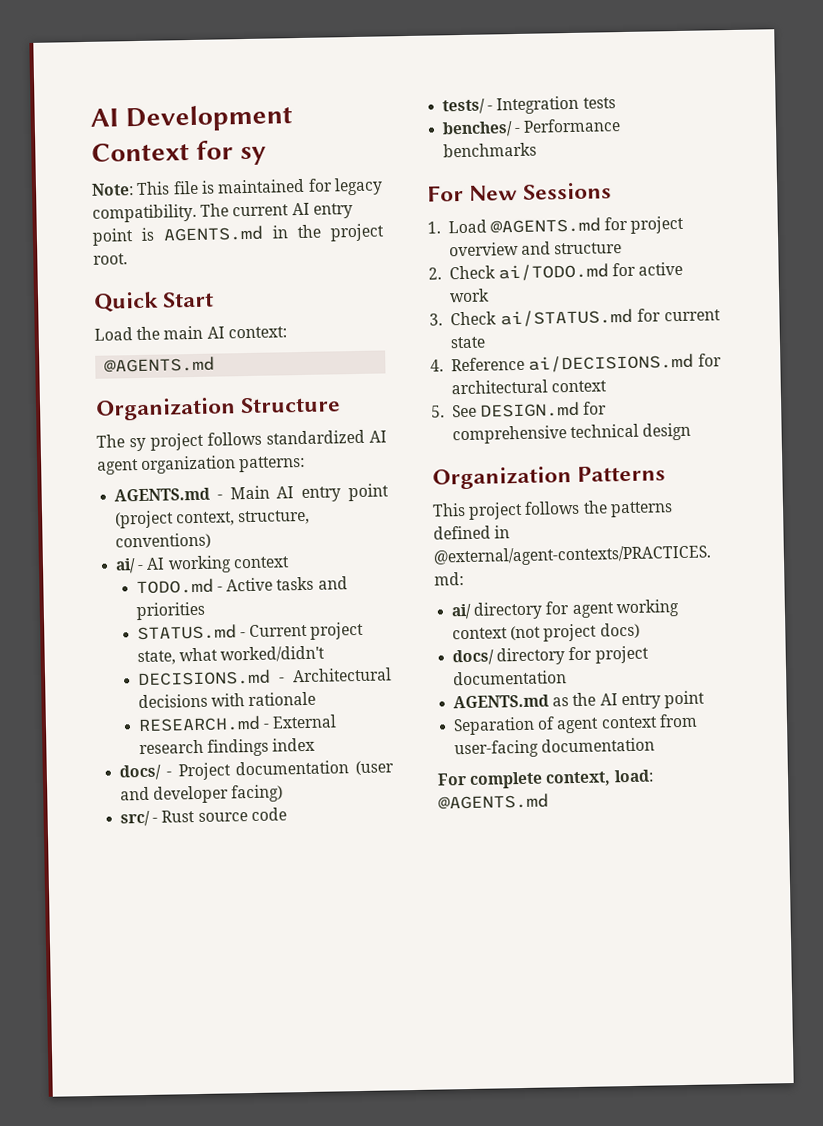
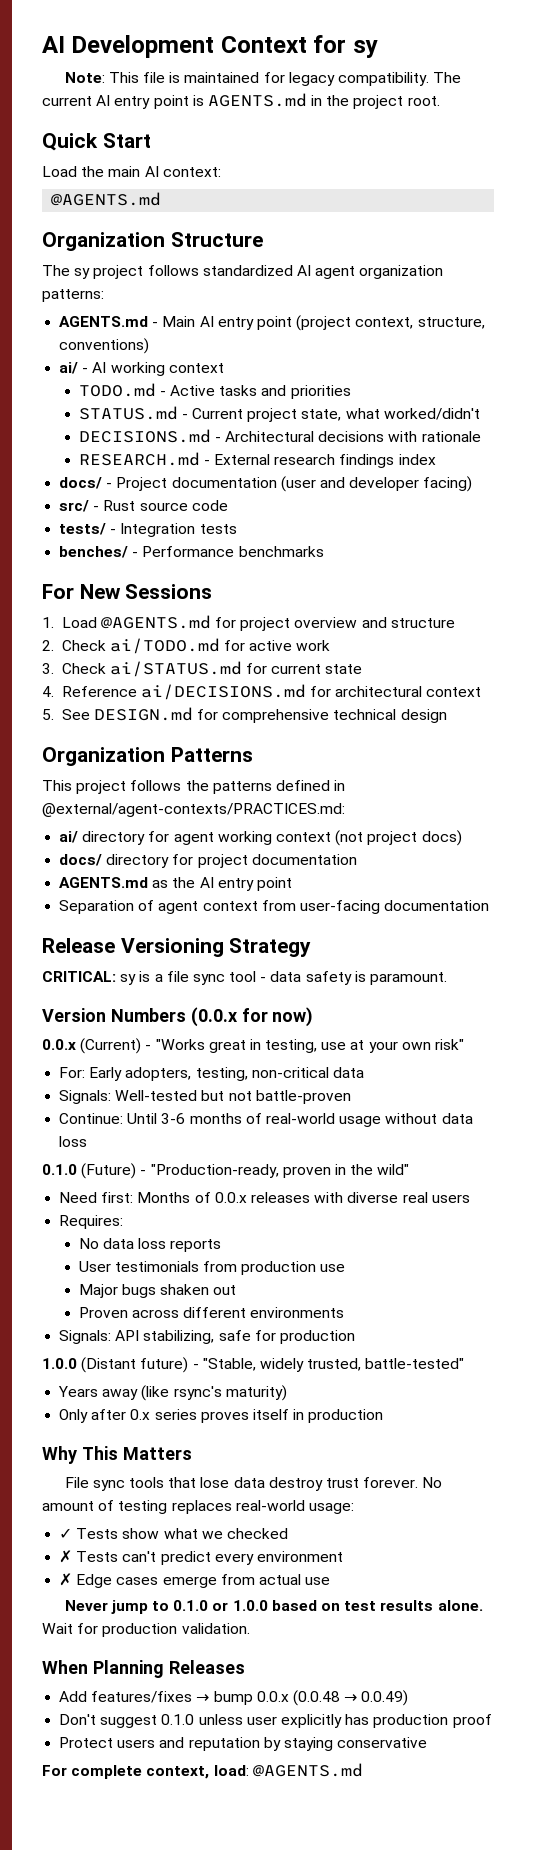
+ Release Versioning Strategy
+ CRITICAL: sy is a file sync tool - data safety is paramount.
+ Version Numbers (0.0.x for now)
+ 0.0.x (Current) - "Works great in testing, use at your own risk"
+ For: Early adopters, testing, non-critical data
+ Signals: Well-tested but not battle-proven
+ Continue: Until 3-6 months of real-world usage without data loss
+ 0.1.0 (Future) - "Production-ready, proven in the wild"
+ Need first: Months of 0.0.x releases with diverse real users
+ Requires:
+ No data loss reports
+ User testimonials from production use
+ Major bugs shaken out
+ Proven across different environments
+ Signals: API stabilizing, safe for production
+ 1.0.0 (Distant future) - "Stable, widely trusted, battle-tested"
+ Years away (like rsync's maturity)
+ Only after 0.x series proves itself in production
+ Why This Matters
+ File sync tools that lose data destroy trust forever. No amount of testing replaces real-world usage:
+ ✓ Tests show what we checked
+ ✗ Tests can't predict every environment
+ ✗ Edge cases emerge from actual use
+ Never jump to 0.1.0 or 1.0.0 based on test results alone. Wait for production validation.
+ When Planning Releases
+ Add features/fixes → bump 0.0.x (0.0.48 → 0.0.49)
+ Don't suggest 0.1.0 unless user explicitly has production proof
+ Protect users and reputation by staying conservative

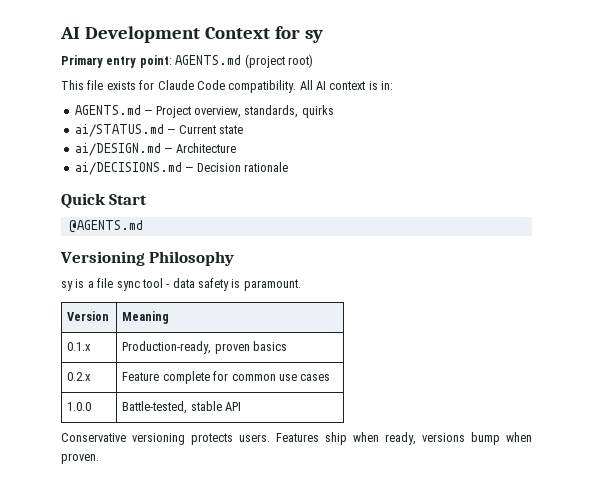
- Note: This file is maintained for legacy compatibility. The current AI entry point is AGENTS.md in the project root.
+ Primary entry point: AGENTS.md (project root)
+ This file exists for Claude Code compatibility. All AI context is in:
+ AGENTS.md — Project overview, standards, quirks
+ ai/STATUS.md — Current state
+ ai/DESIGN.md — Architecture
+ ai/DECISIONS.md — Decision rationale
  Quick Start
- Load the main AI context:
  @AGENTS.md
- Organization Structure
- The sy project follows standardized AI agent organization patterns:
- AGENTS.md - Main AI entry point (project context, structure, conventions)
- ai/ - AI working context
- TODO.md - Active tasks and priorities
- STATUS.md - Current project state, what worked/didn't
- DECISIONS.md - Architectural decisions with rationale
- RESEARCH.md - External research findings index
- docs/ - Project documentation (user and developer facing)
- src/ - Rust source code
- tests/ - Integration tests
- benches/ - Performance benchmarks
- For New Sessions
- 1. Load @AGENTS.md for project overview and structure
- 2. Check ai/TODO.md for active work
- 3. Check ai/STATUS.md for current state
- 4. Reference ai/DECISIONS.md for architectural context
- 5. See DESIGN.md for comprehensive technical design
- Organization Patterns
- This project follows the patterns defined in @external/agent-contexts/PRACTICES.md:
- ai/ directory for agent working context (not project docs)
- docs/ directory for project documentation
- AGENTS.md as the AI entry point
- Separation of agent context from user-facing documentation
- Release Versioning Strategy
- CRITICAL: sy is a file sync tool - data safety is paramount.
+ Versioning Philosophy
+ sy is a file sync tool - data safety is paramount.
- Version Numbers (0.0.x for now)
- 0.0.x (Current) - "Works great in testing, use at your own risk"
- For: Early adopters, testing, non-critical data
- Signals: Well-tested but not battle-proven
- Continue: Until 3-6 months of real-world usage without data loss
- 0.1.0 (Future) - "Production-ready, proven in the wild"
- Need first: Months of 0.0.x releases with diverse real users
- Requires:
- No data loss reports
- User testimonials from production use
- Major bugs shaken out
- Proven across different environments
- Signals: API stabilizing, safe for production
- 1.0.0 (Distant future) - "Stable, widely trusted, battle-tested"
- Years away (like rsync's maturity)
- Only after 0.x series proves itself in production
- Why This Matters
- File sync tools that lose data destroy trust forever. No amount of testing replaces real-world usage:
- ✓ Tests show what we checked
- ✗ Tests can't predict every environment
- ✗ Edge cases emerge from actual use
- Never jump to 0.1.0 or 1.0.0 based on test results alone. Wait for production validation.
- When Planning Releases
- Add features/fixes → bump 0.0.x (0.0.48 → 0.0.49)
- Don't suggest 0.1.0 unless user explicitly has production proof
- Protect users and reputation by staying conservative
- For complete context, load: @AGENTS.md
+ Version | Meaning
+ 0.1.x | Production-ready, proven basics
+ 0.2.x | Feature complete for common use cases
+ 1.0.0 | Battle-tested, stable API
+ Conservative versioning protects users. Features ship when ready, versions bump when proven.

